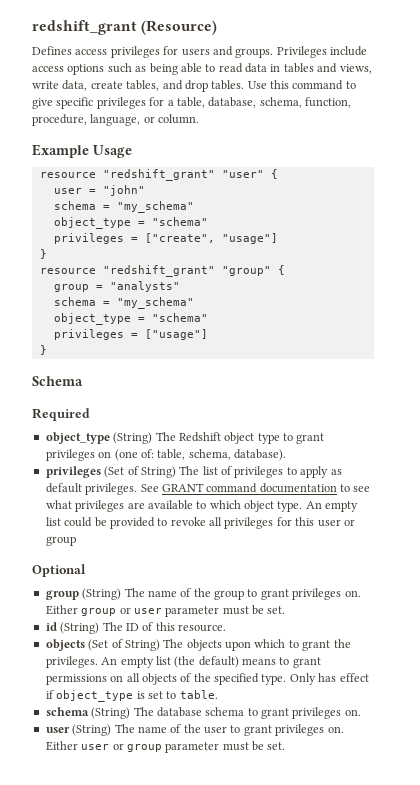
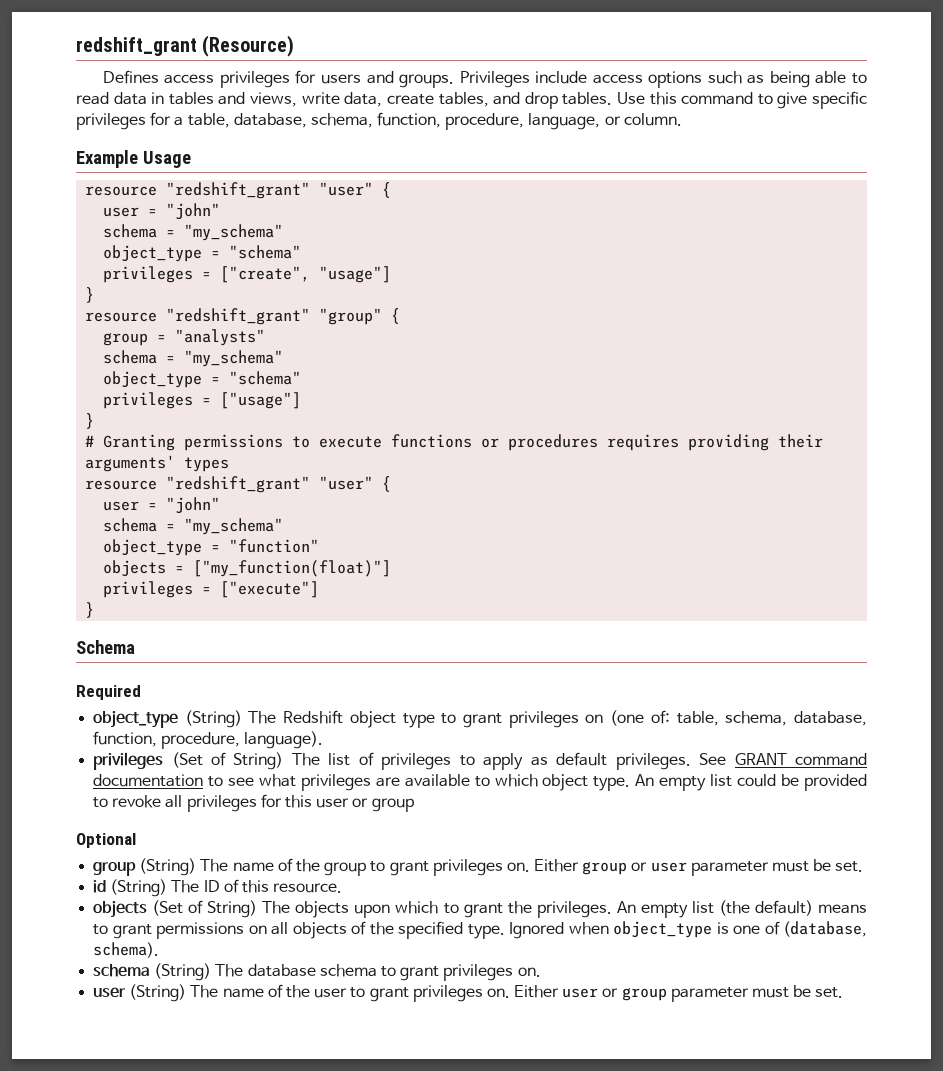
+ # Granting permissions to execute functions or procedures requires providing their arguments' types
+ resource "redshift_grant" "user" {
+ user = "john"
+ schema = "my_schema"
+ object_type = "function"
+ objects = ["my_function(float)"]
+ privileges = ["execute"]
+ }
- object_type (String) The Redshift object type to grant privileges on (one of: table, schema, database).
+ object_type (String) The Redshift object type to grant privileges on (one of: table, schema, database, function, procedure, language).
- Only has effect if object_type is set to table.
+ Ignored when object_type is one of (database, schema).

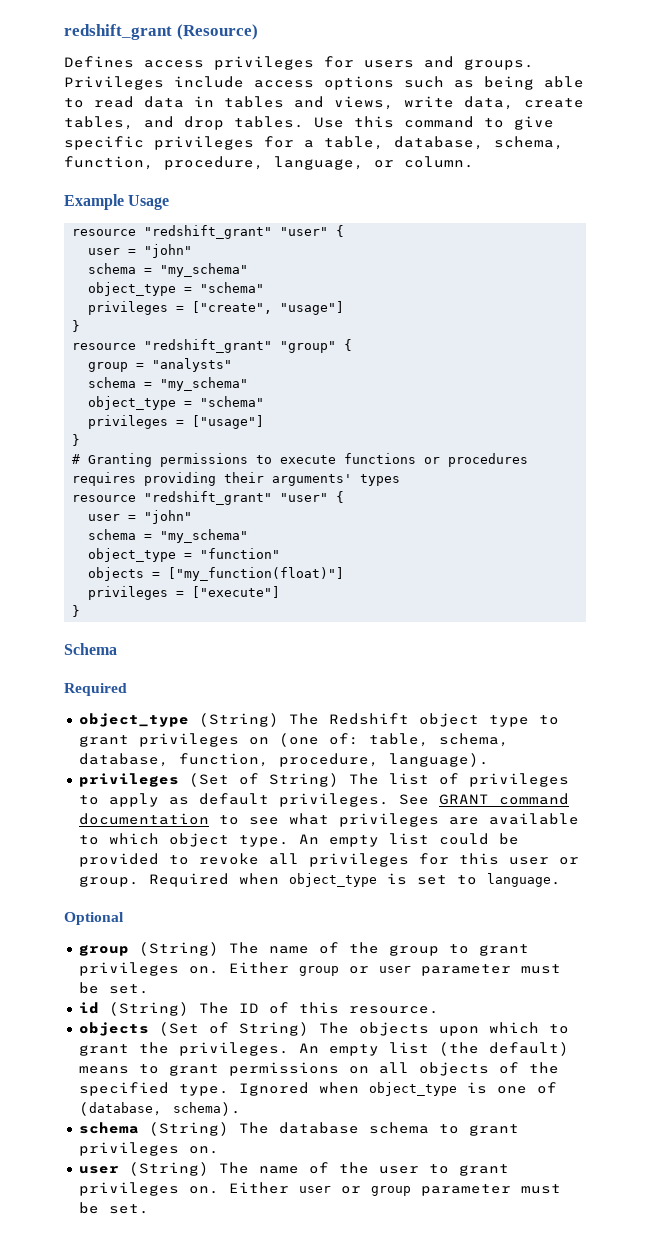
- An empty list could be provided to revoke all privileges for this user or group
+ An empty list could be provided to revoke all privileges for this user or group. Required when object_type is set to language.

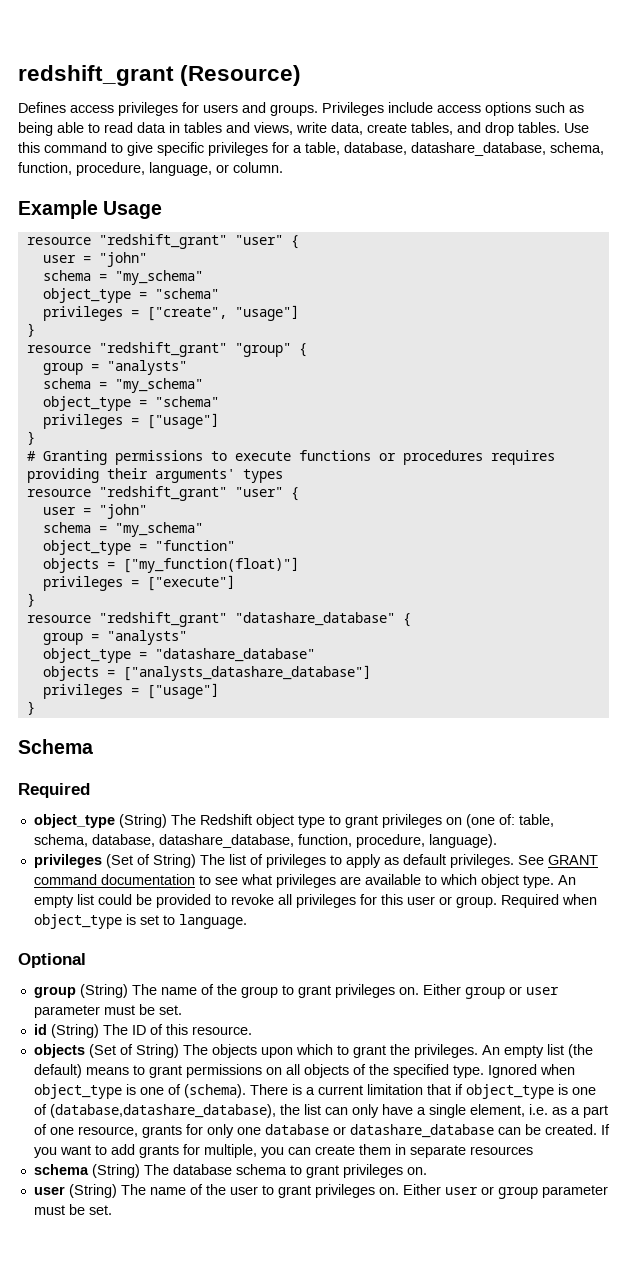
- Use this command to give specific privileges for a table, database, schema, function, procedure, language, or column.
+ Use this command to give specific privileges for a table, database, datashare_database, schema, function, procedure, language, or column.
+ resource "redshift_grant" "datashare_database" {
+ group = "analysts"
+ object_type = "datashare_database"
+ objects = ["analysts_datashare_database"]
+ privileges = ["usage"]
+ }
- object_type (String) The Redshift object type to grant privileges on (one of: table, schema, database, function, procedure, language).
+ object_type (String) The Redshift object type to grant privileges on (one of: table, schema, database, datashare_database, function, procedure, language).
- Ignored when object_type is one of (database, schema).
+ Ignored when object_type is one of (schema). There is a current limitation that if object_type is one of (database,datashare_database), the list can only have a single element, i.e. as a part of one resource, grants for only one database or datashare_database can be created. If you want to add grants for multiple, you can create them in separate resources

